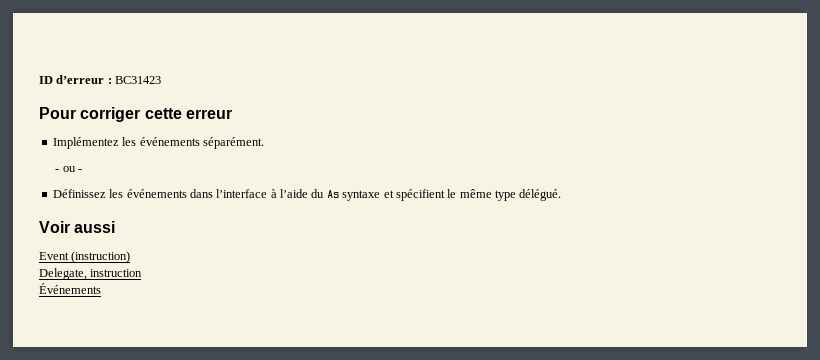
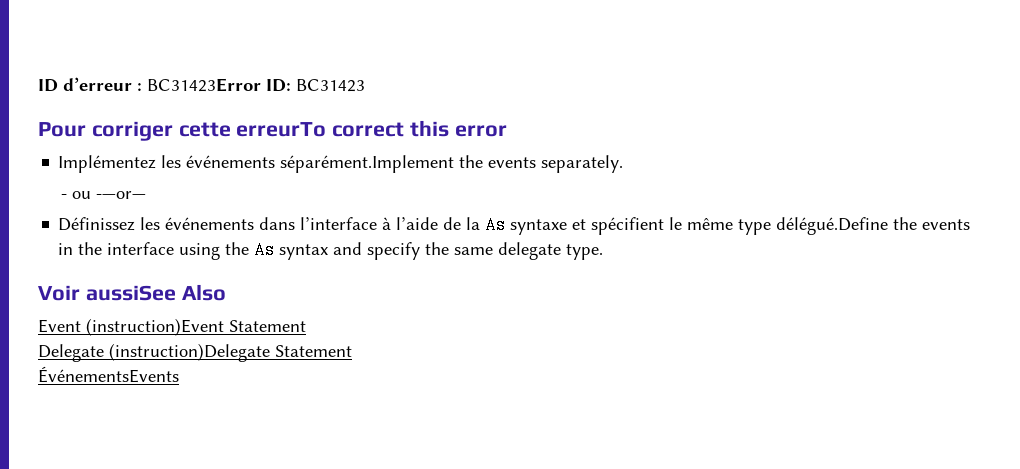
- ID d’erreur : BC31423
+ ID d’erreur : BC31423Error ID: BC31423
- Pour corriger cette erreur
+ Pour corriger cette erreurTo correct this error
- Implémentez les événements séparément.
+ Implémentez les événements séparément.Implement the events separately.
- - ou -
+ - ou -—or—
- Définissez les événements dans l’interface à l’aide du As syntaxe et spécifient le même type délégué.
+ Définissez les événements dans l’interface à l’aide de la As syntaxe et spécifient le même type délégué.Define the events in the interface using the As syntax and specify the same delegate type.
- Voir aussi
+ Voir aussiSee Also
- Event (instruction)
- Delegate, instruction
- Événements
+ Event (instruction)Event Statement
+ Delegate (instruction)Delegate Statement
+ ÉvénementsEvents

